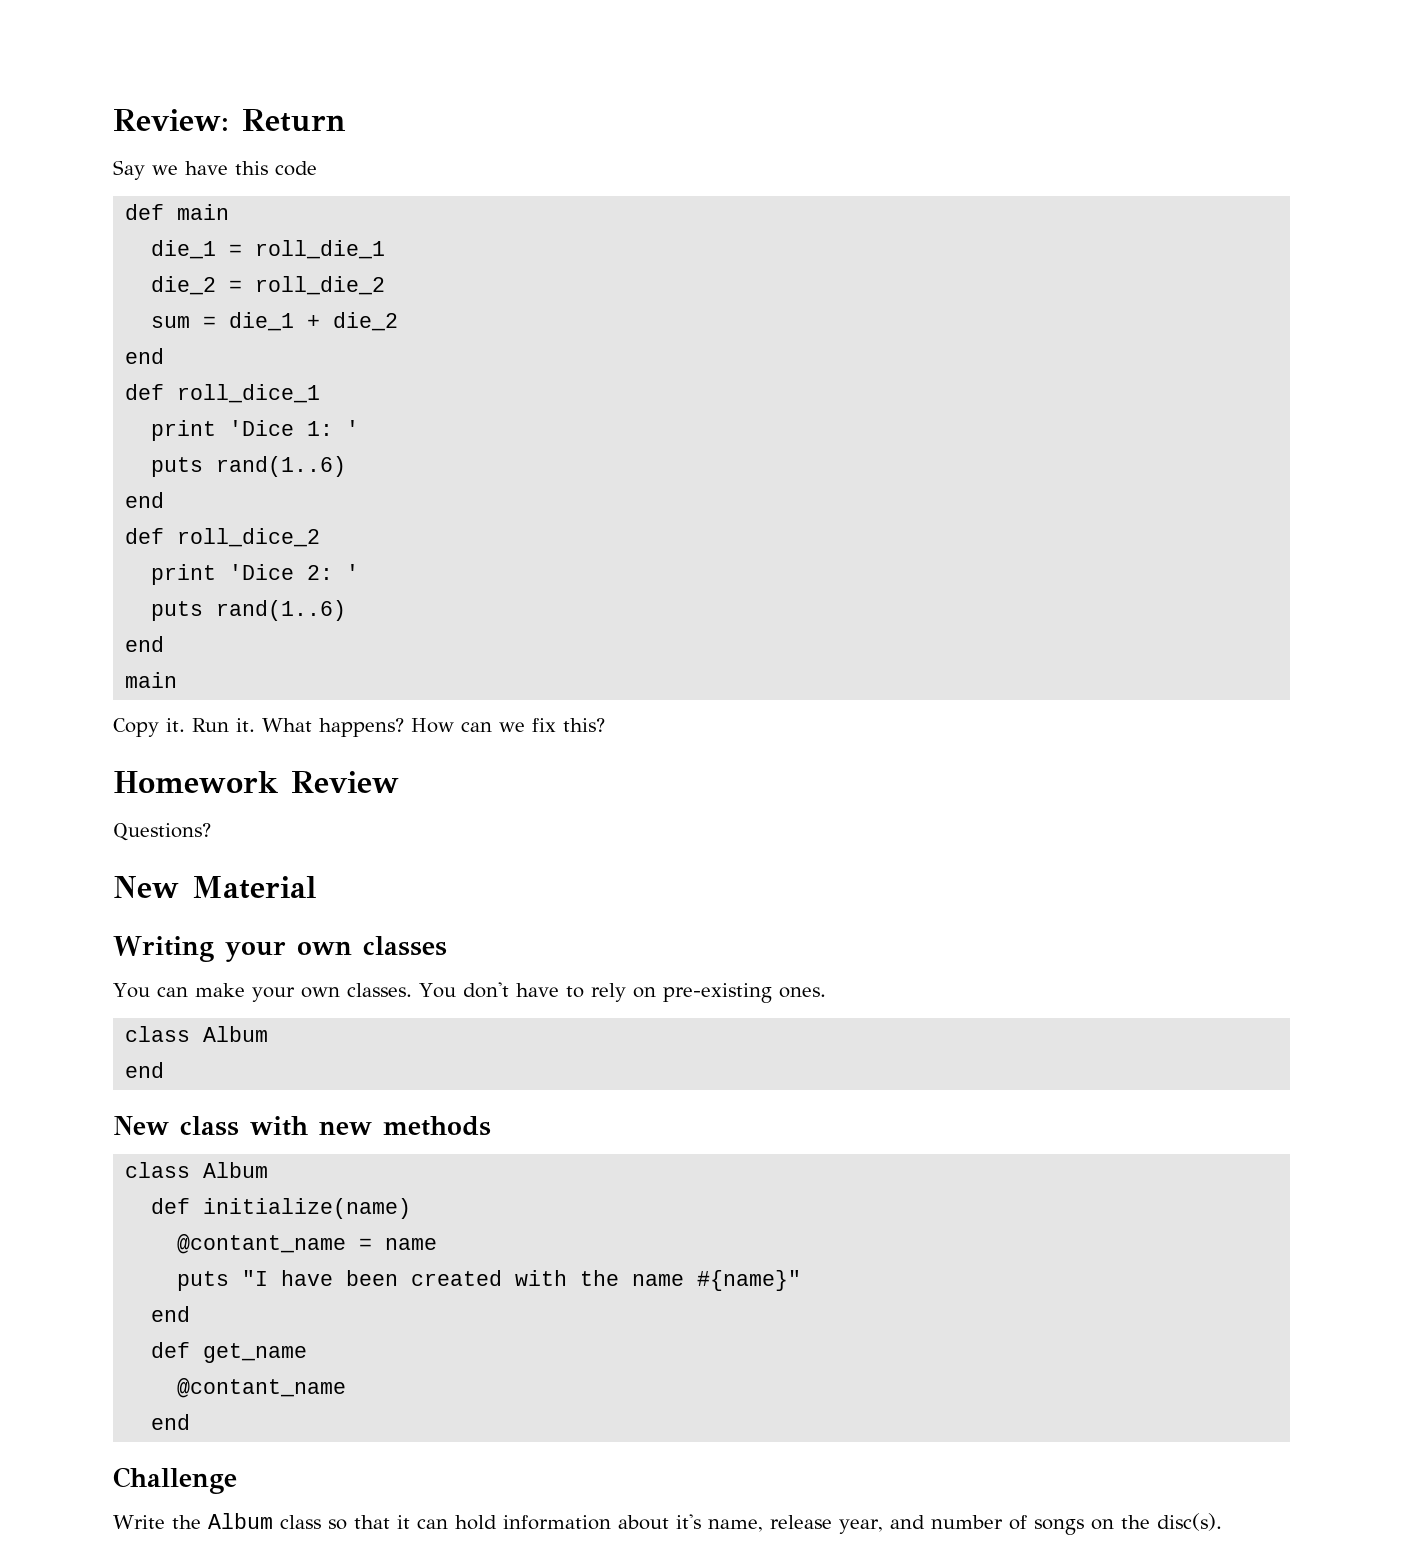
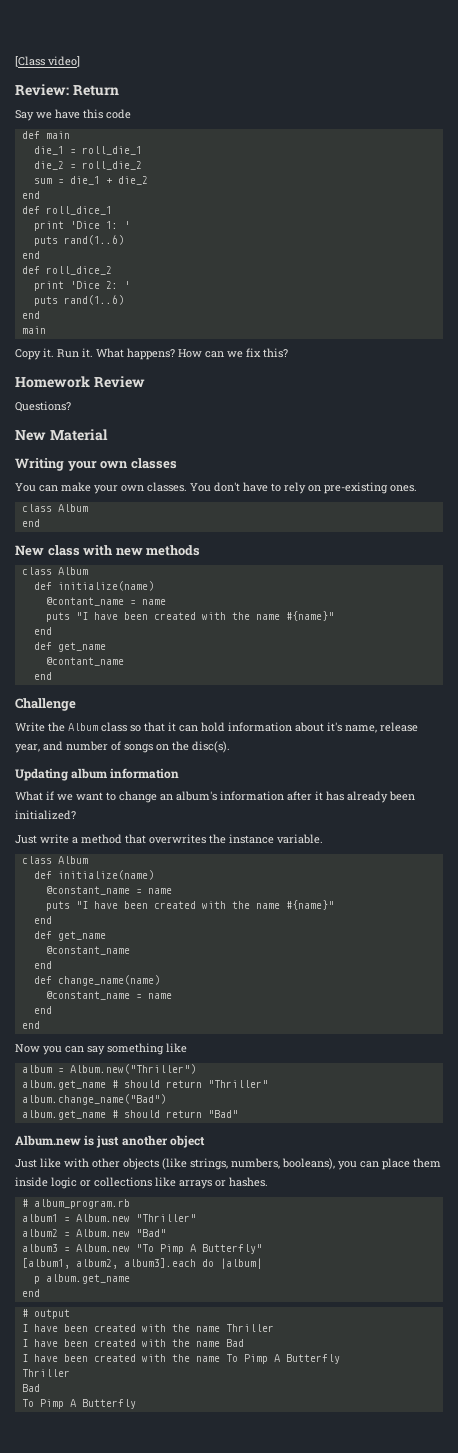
+ [Class video]
+ Updating album information
+ What if we want to change an album's information after it has already been initialized?
+ Just write a method that overwrites the instance variable.
+ class Album
+ def initialize(name)
+ @constant_name = name
+ puts "I have been created with the name #{name}"
+ end
+ def get_name
+ @constant_name
+ end
+ def change_name(name)
+ @constant_name = name
+ end
+ end
+ Now you can say something like
+ album = Album.new("Thriller")
+ album.get_name # should return "Thriller"
+ album.change_name("Bad")
+ album.get_name # should return "Bad"
+ Album.new is just another object
+ Just like with other objects (like strings, numbers, booleans), you can place them inside logic or collections like arrays or hashes.
+ # album_program.rb
+ album1 = Album.new "Thriller"
+ album2 = Album.new "Bad"
+ album3 = Album.new "To Pimp A Butterfly"
+ [album1, album2, album3].each do |album|
+ p album.get_name
+ end
+ # output
+ I have been created with the name Thriller
+ I have been created with the name Bad
+ I have been created with the name To Pimp A Butterfly
+ Thriller
+ Bad
+ To Pimp A Butterfly

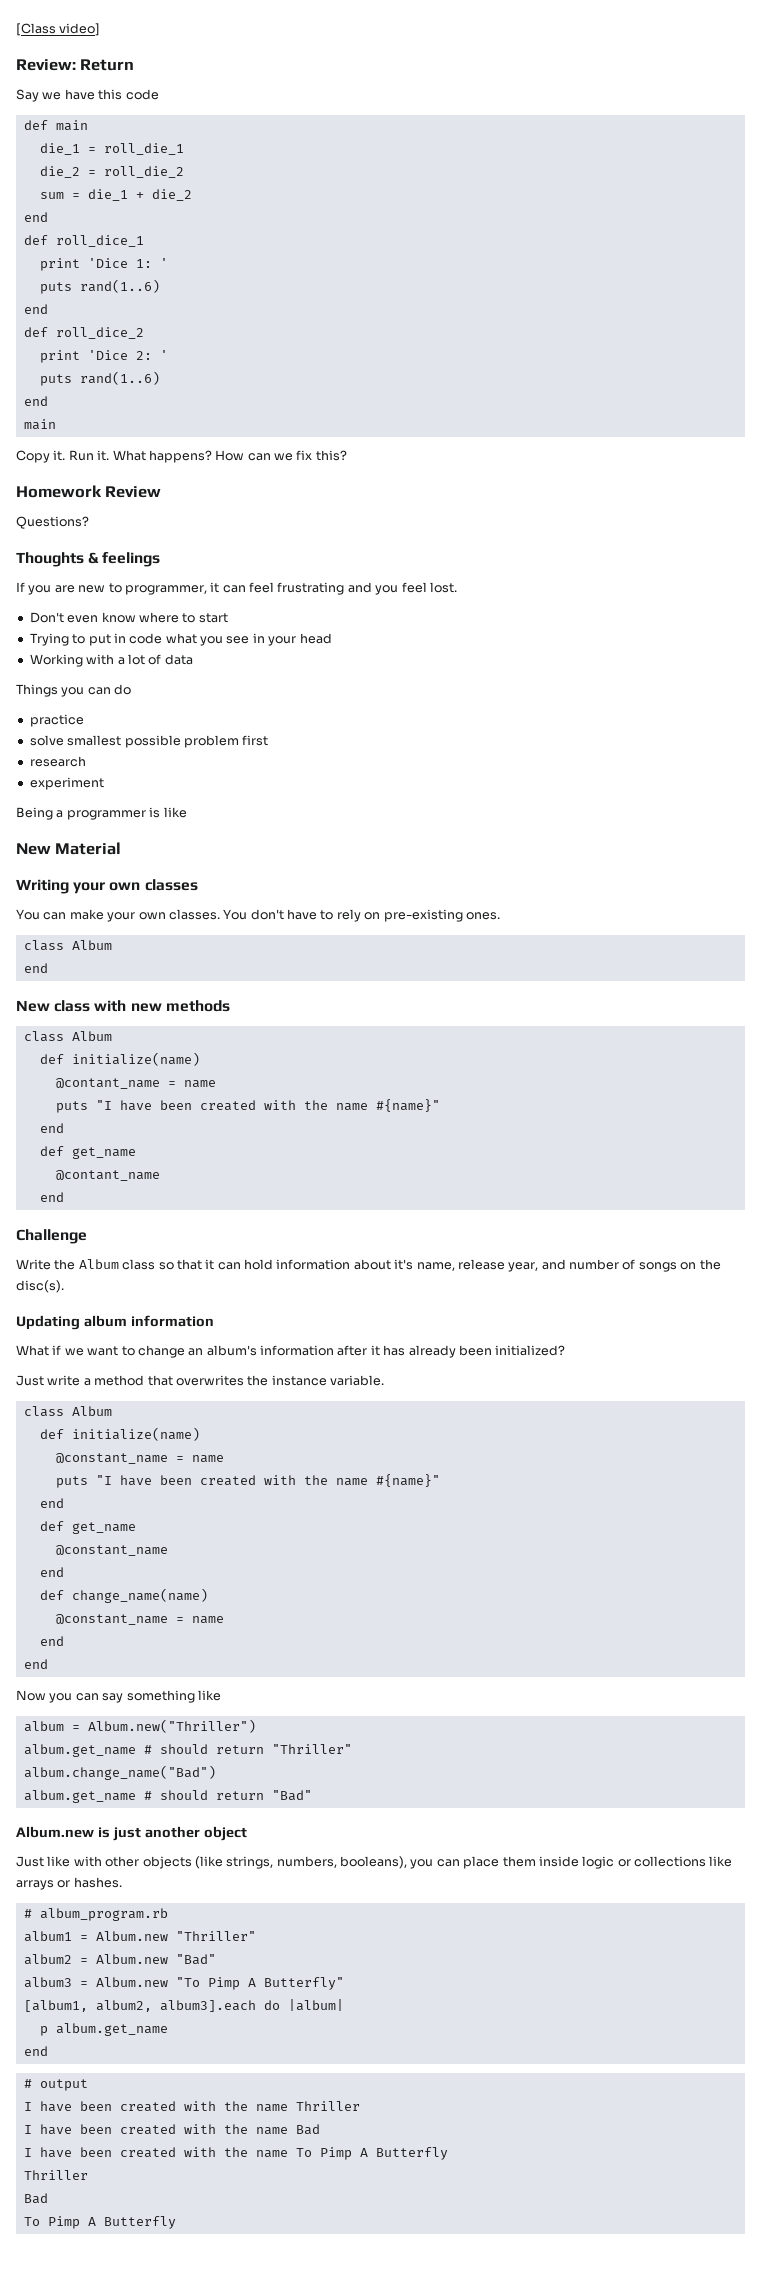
+ Thoughts & feelings
+ If you are new to programmer, it can feel frustrating and you feel lost.
+ Don't even know where to start
+ Trying to put in code what you see in your head
+ Working with a lot of data
+ Things you can do
+ practice
+ solve smallest possible problem first
+ research
+ experiment
+ Being a programmer is like

